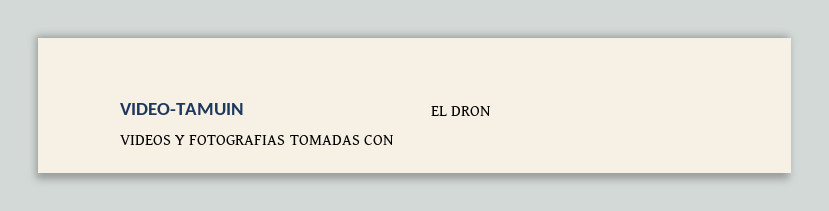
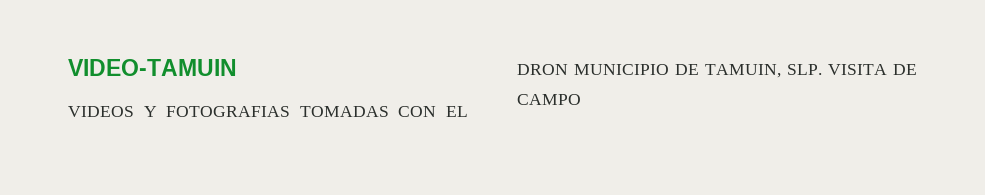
- VIDEOS Y FOTOGRAFIAS TOMADAS CON EL DRON
+ VIDEOS Y FOTOGRAFIAS TOMADAS CON EL DRON MUNICIPIO DE TAMUIN, SLP. VISITA DE CAMPO

